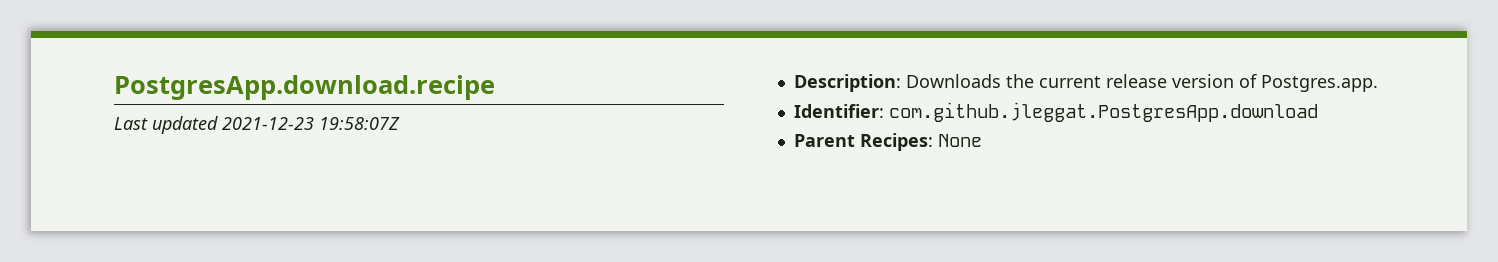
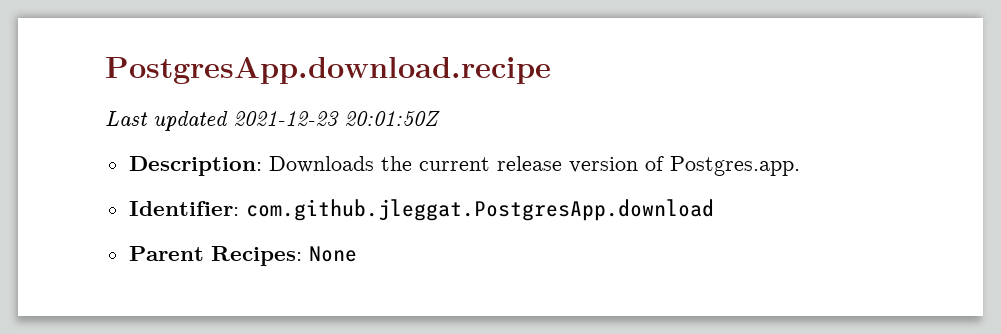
- Last updated 2021-12-23 19:58:07Z
+ Last updated 2021-12-23 20:01:50Z

